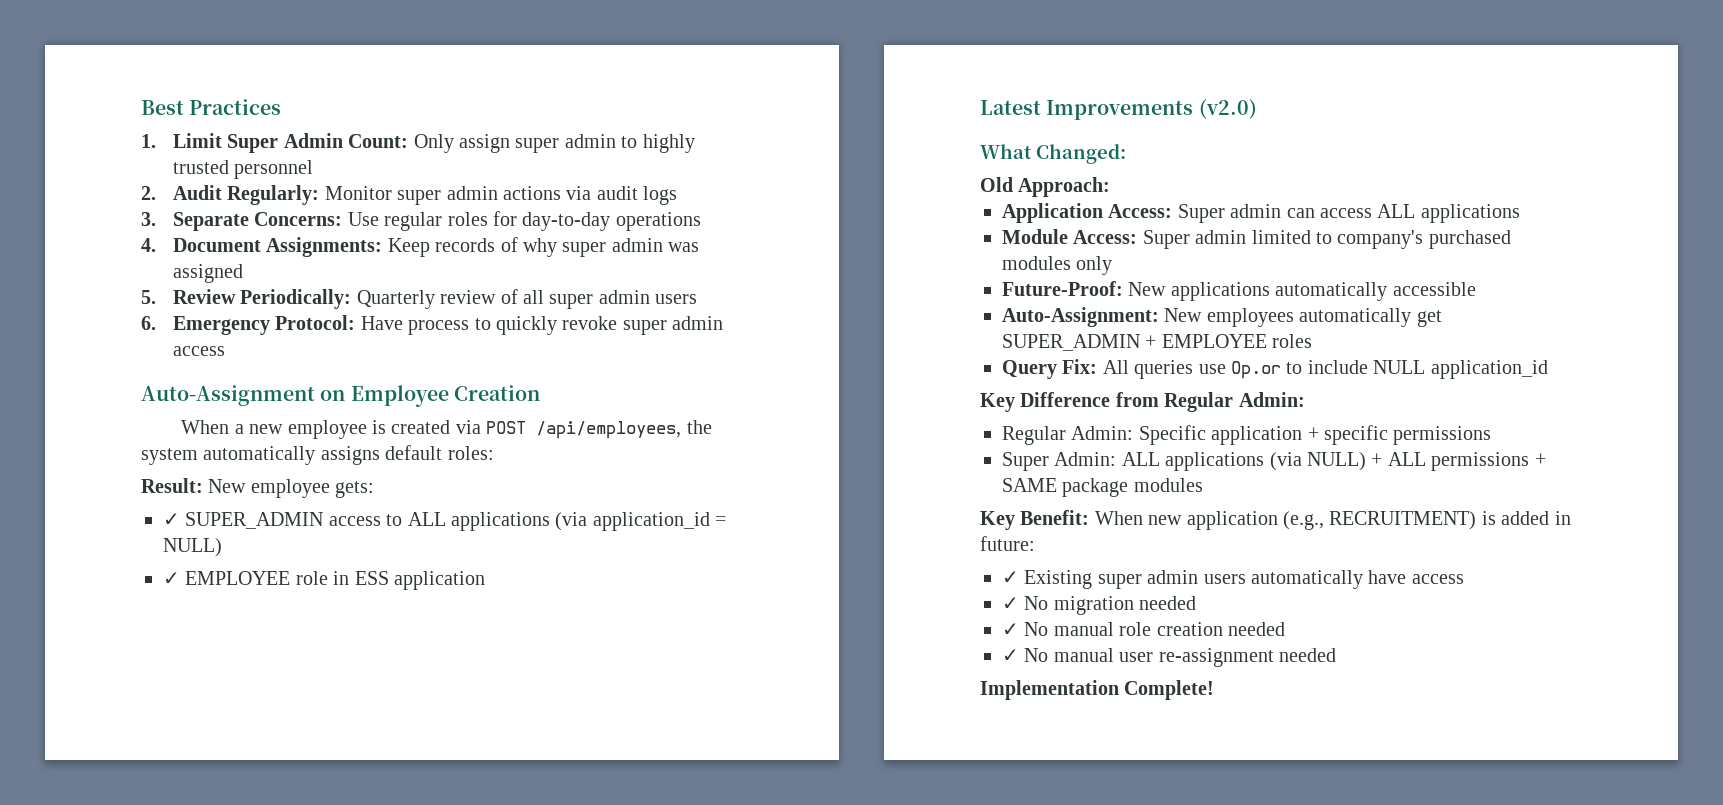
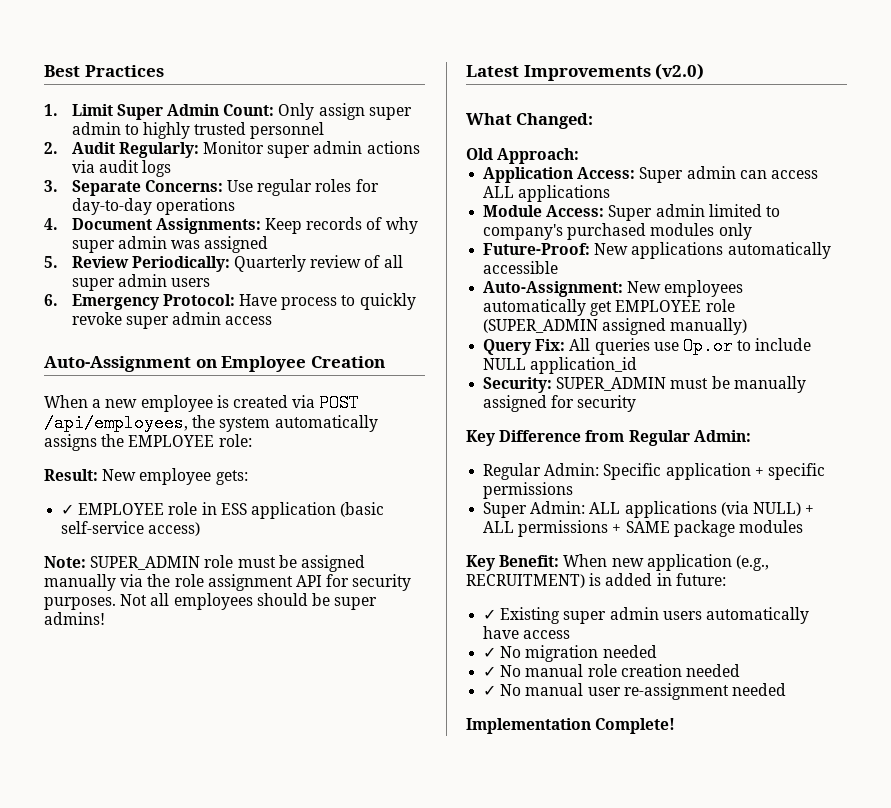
- When a new employee is created via POST /api/employees, the system automatically assigns default roles:
+ When a new employee is created via POST /api/employees, the system automatically assigns the EMPLOYEE role:
- ✓ SUPER_ADMIN access to ALL applications (via application_id = NULL)
- ✓ EMPLOYEE role in ESS application
+ ✓ EMPLOYEE role in ESS application (basic self-service access)
+ Note: SUPER_ADMIN role must be assigned manually via the role assignment API for security purposes. Not all employees should be super admins!
- Auto-Assignment: New employees automatically get SUPER_ADMIN + EMPLOYEE roles
+ Auto-Assignment: New employees automatically get EMPLOYEE role (SUPER_ADMIN assigned manually)
+ Security: SUPER_ADMIN must be manually assigned for security

